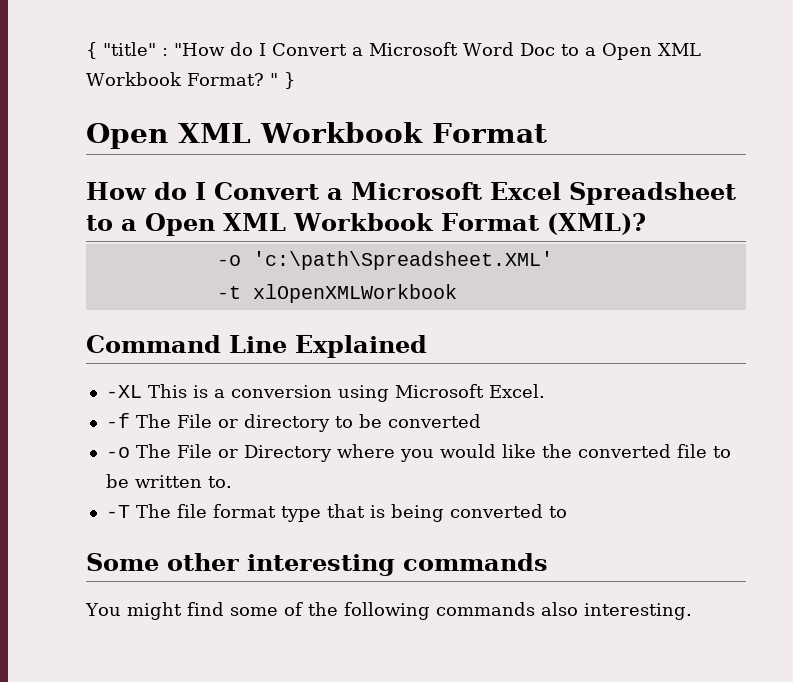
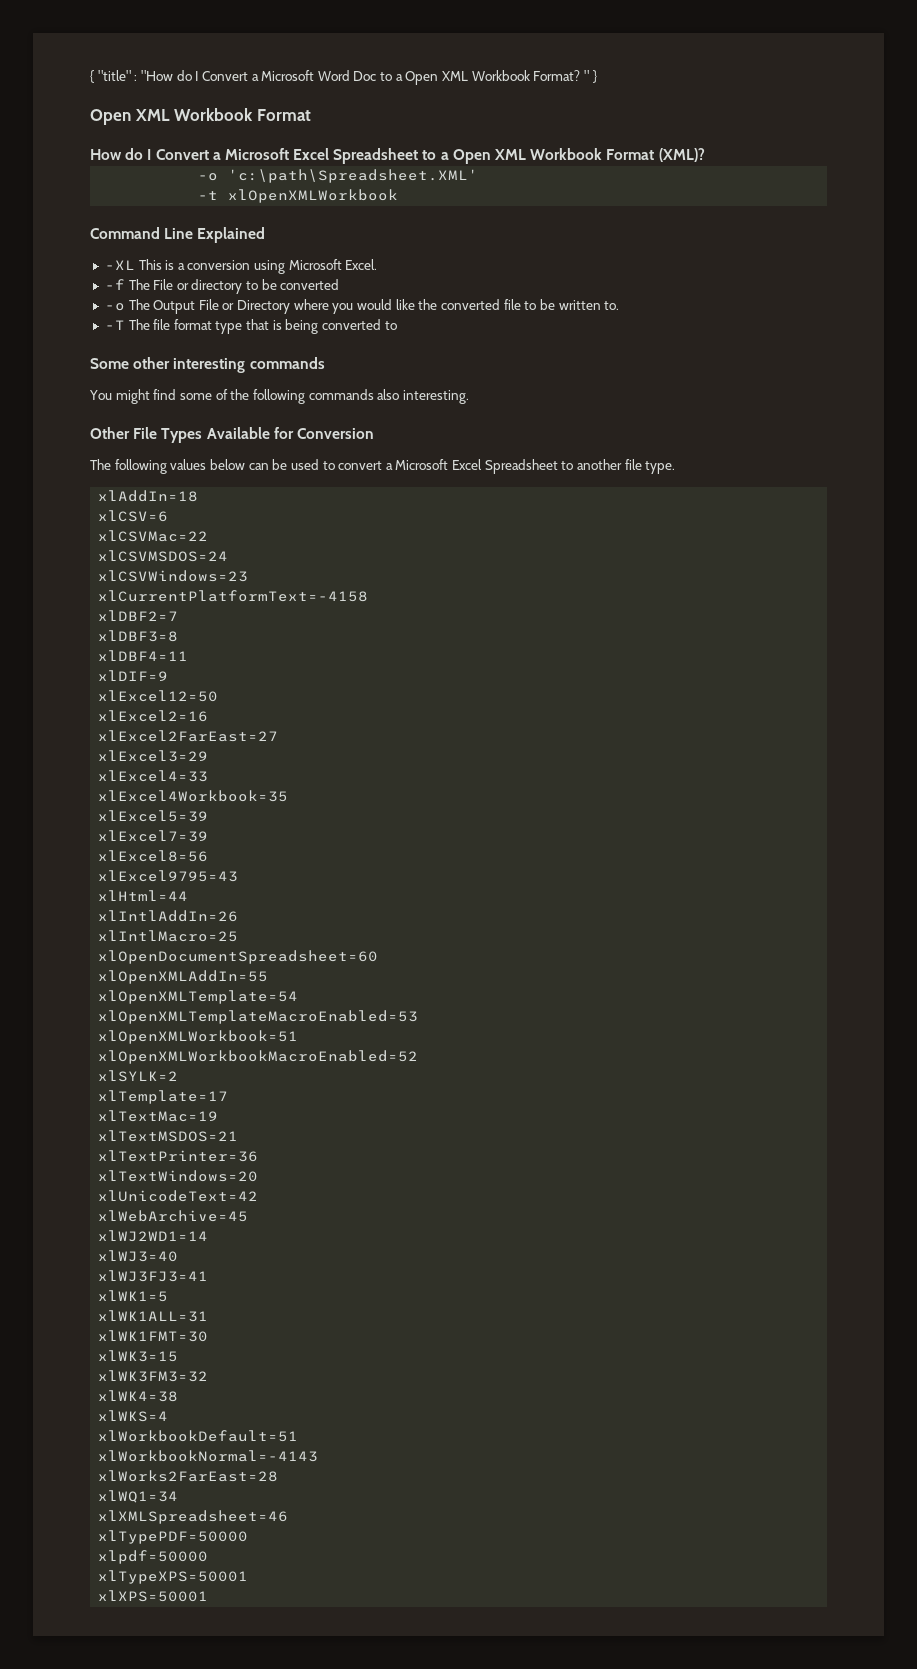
- -o The File or Directory where you would like the converted file to be written to.
+ -o The Output File or Directory where you would like the converted file to be written to.
+ Other File Types Available for Conversion
+ The following values below can be used to convert a Microsoft Excel Spreadsheet to another file type.
+ xlAddIn=18
+ xlCSV=6
+ xlCSVMac=22
+ xlCSVMSDOS=24
+ xlCSVWindows=23
+ xlCurrentPlatformText=-4158
+ xlDBF2=7
+ xlDBF3=8
+ xlDBF4=11
+ xlDIF=9
+ xlExcel12=50
+ xlExcel2=16
+ xlExcel2FarEast=27
+ xlExcel3=29
+ xlExcel4=33
+ xlExcel4Workbook=35
+ xlExcel5=39
+ xlExcel7=39
+ xlExcel8=56
+ xlExcel9795=43
+ xlHtml=44
+ xlIntlAddIn=26
+ xlIntlMacro=25
+ xlOpenDocumentSpreadsheet=60
+ xlOpenXMLAddIn=55
+ xlOpenXMLTemplate=54
+ xlOpenXMLTemplateMacroEnabled=53
+ xlOpenXMLWorkbook=51
+ xlOpenXMLWorkbookMacroEnabled=52
+ xlSYLK=2
+ xlTemplate=17
+ xlTextMac=19
+ xlTextMSDOS=21
+ xlTextPrinter=36
+ xlTextWindows=20
+ xlUnicodeText=42
+ xlWebArchive=45
+ xlWJ2WD1=14
+ xlWJ3=40
+ xlWJ3FJ3=41
+ xlWK1=5
+ xlWK1ALL=31
+ xlWK1FMT=30
+ xlWK3=15
+ xlWK3FM3=32
+ xlWK4=38
+ xlWKS=4
+ xlWorkbookDefault=51
+ xlWorkbookNormal=-4143
+ xlWorks2FarEast=28
+ xlWQ1=34
+ xlXMLSpreadsheet=46
+ xlTypePDF=50000
+ xlpdf=50000
+ xlTypeXPS=50001
+ xlXPS=50001

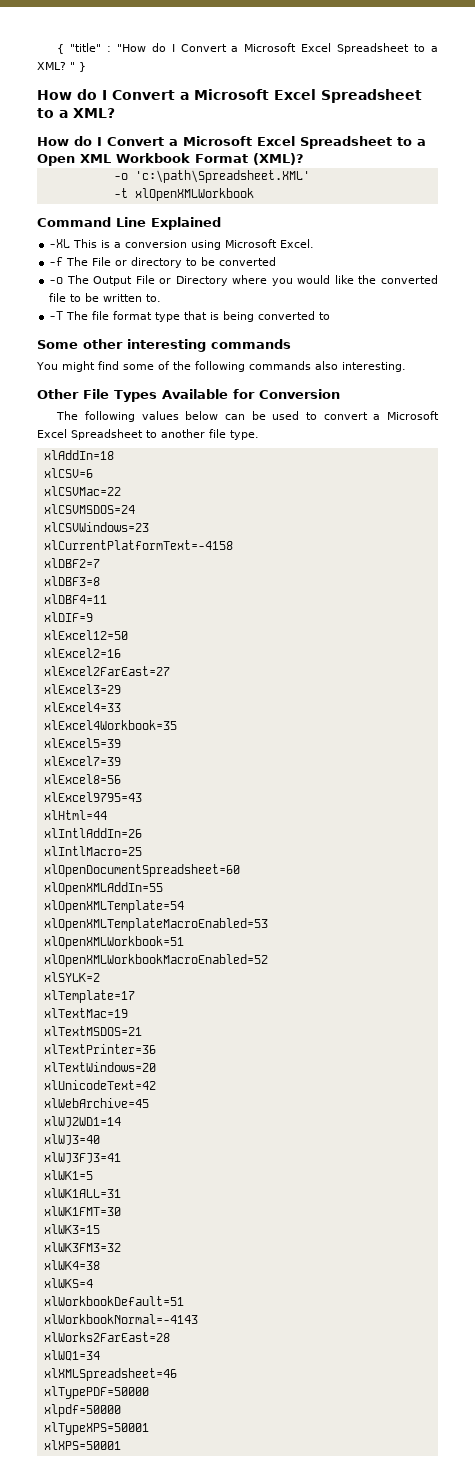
- { "title" : "How do I Convert a Microsoft Word Doc to a Open XML Workbook Format? " }
- Open XML Workbook Format
+ { "title" : "How do I Convert a Microsoft Excel Spreadsheet to a XML? " }
+ How do I Convert a Microsoft Excel Spreadsheet to a XML?

